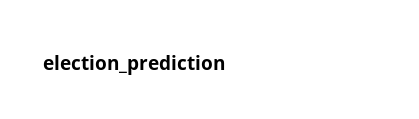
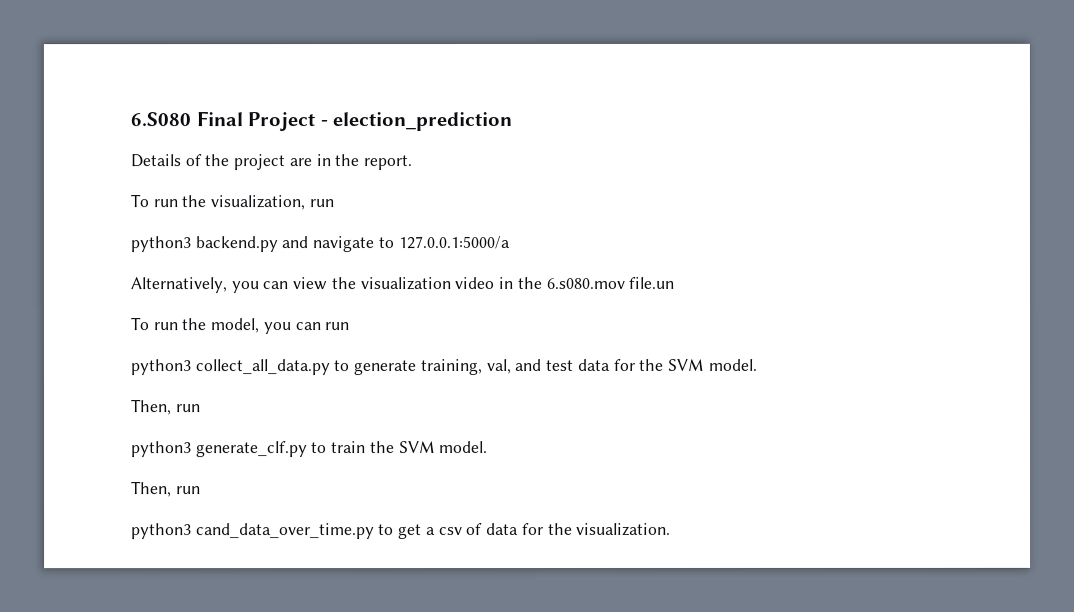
- election_prediction
+ 6.S080 Final Project - election_prediction
+ Details of the project are in the report.
+ To run the visualization, run
+ python3 backend.py and navigate to 127.0.0.1:5000/a
+ Alternatively, you can view the visualization video in the 6.s080.mov file.un
+ To run the model, you can run
+ python3 collect_all_data.py to generate training, val, and test data for the SVM model.
+ Then, run
+ python3 generate_clf.py to train the SVM model.
+ Then, run
+ python3 cand_data_over_time.py to get a csv of data for the visualization.

